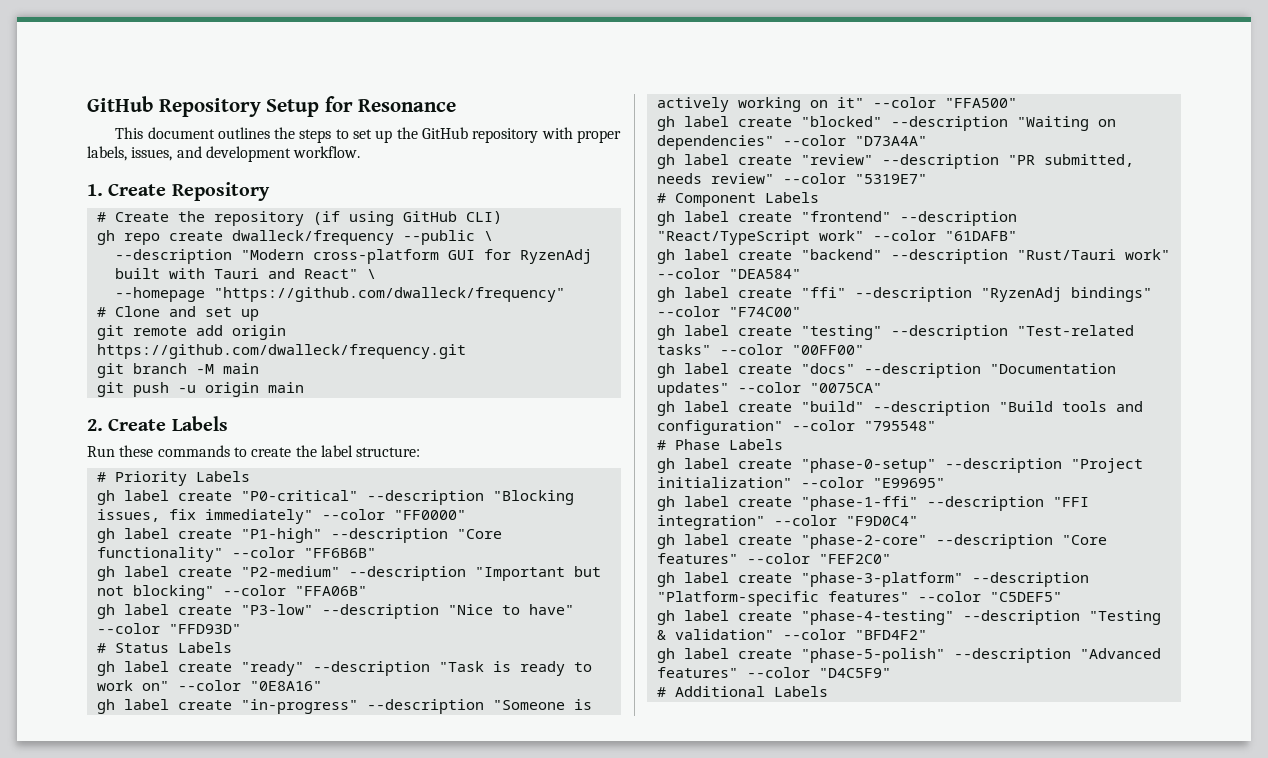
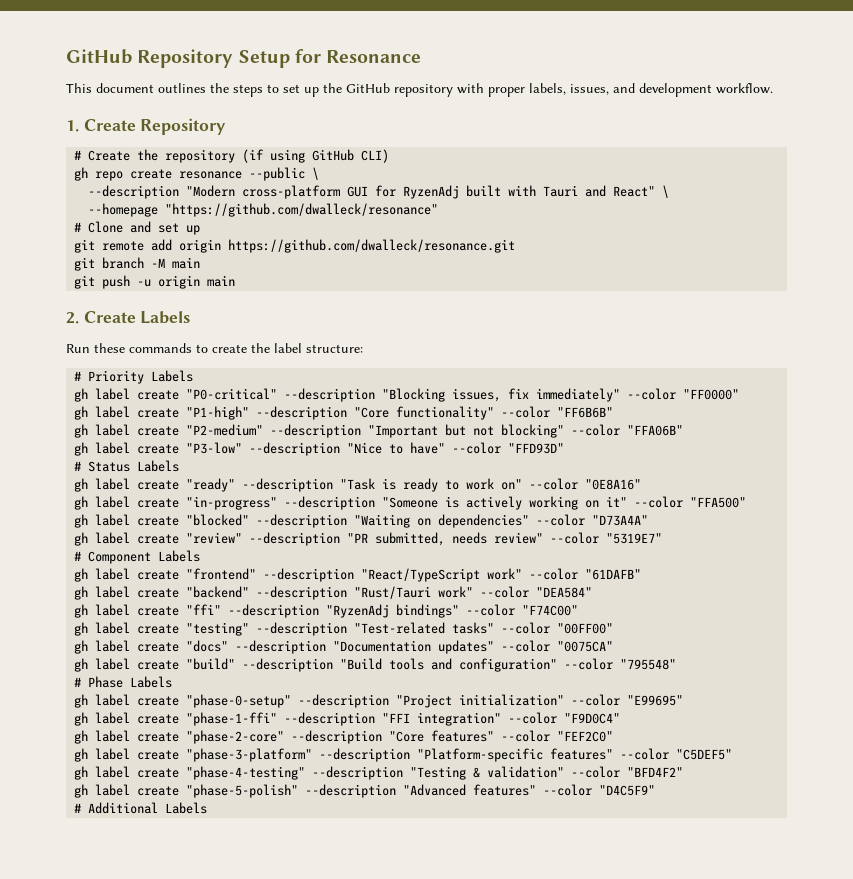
- gh repo create dwalleck/frequency --public \
+ gh repo create resonance --public \
- --homepage "https://github.com/dwalleck/frequency"
+ --homepage "https://github.com/dwalleck/resonance"
- git remote add origin https://github.com/dwalleck/frequency.git
+ git remote add origin https://github.com/dwalleck/resonance.git

